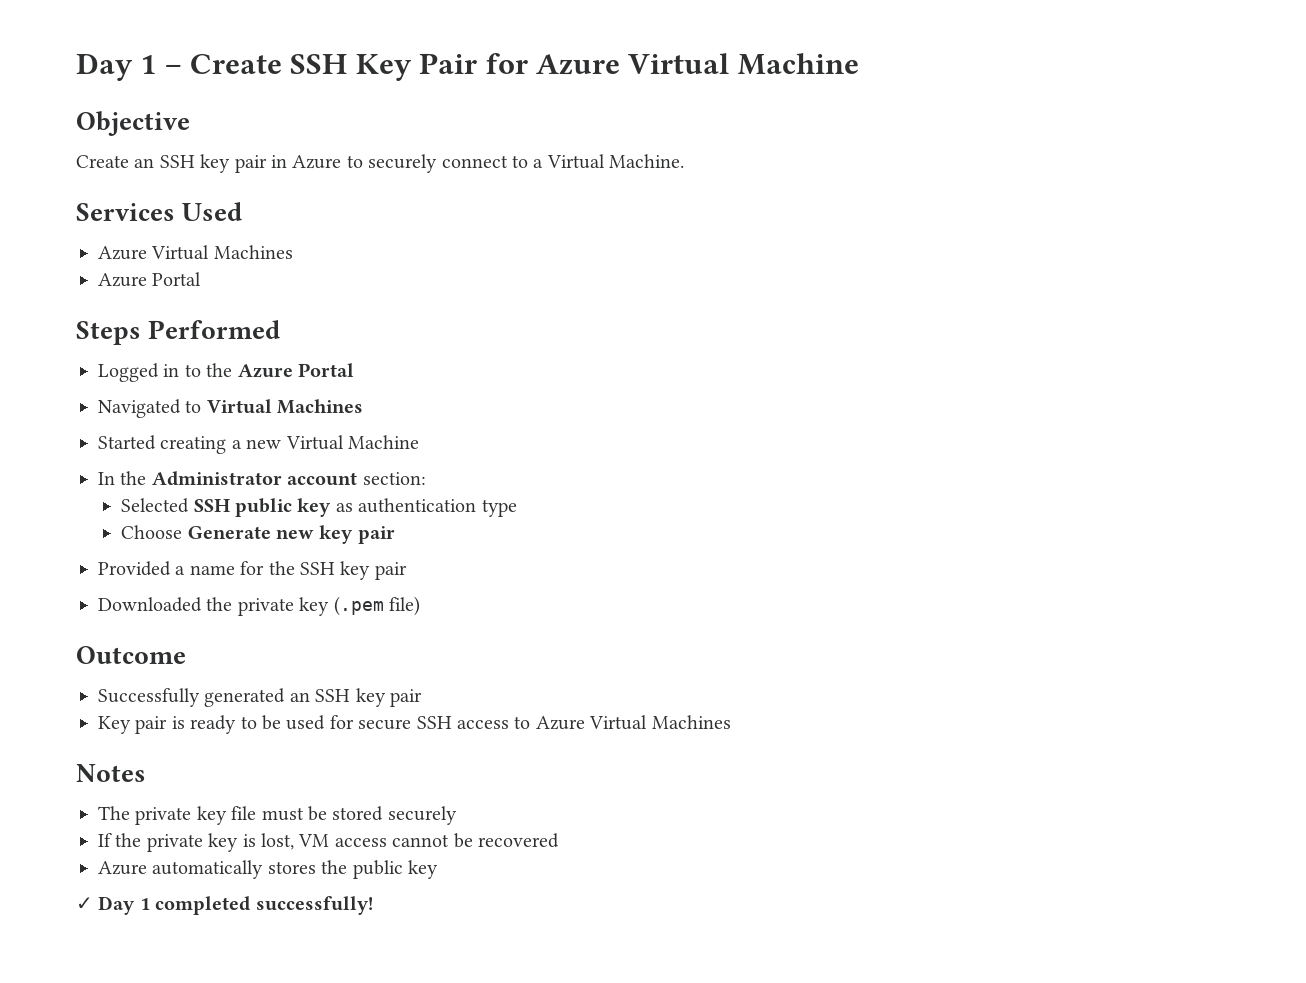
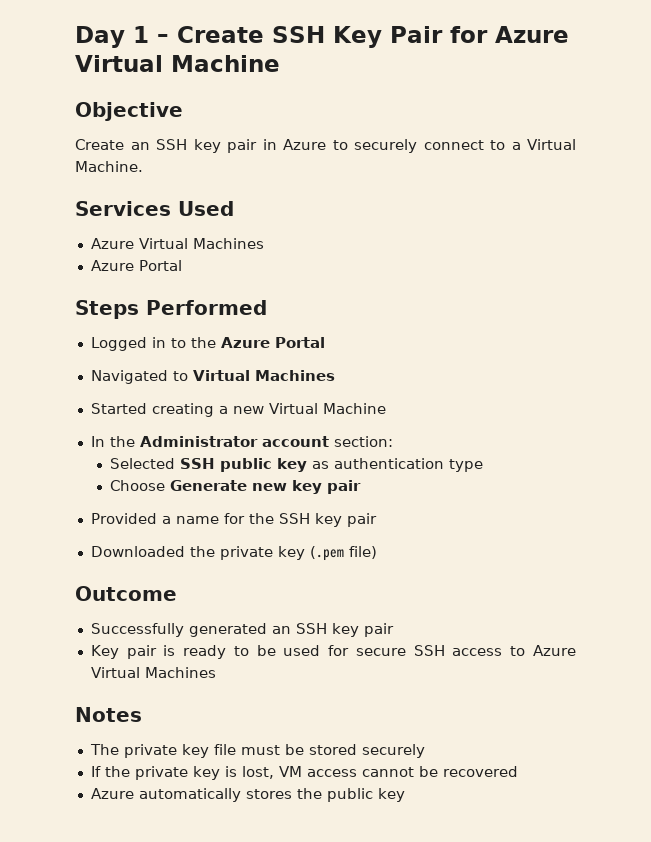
- ✓ Day 1 completed successfully!

